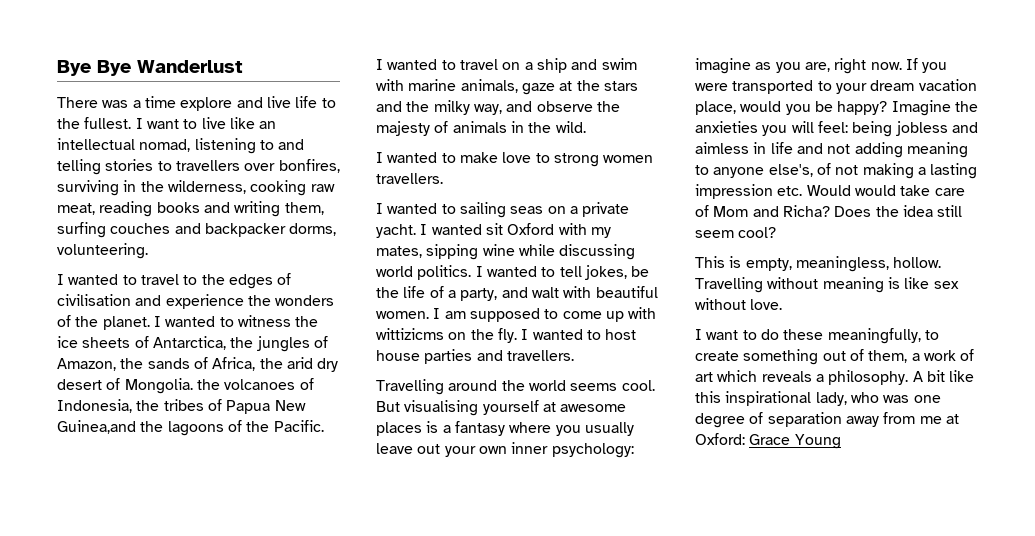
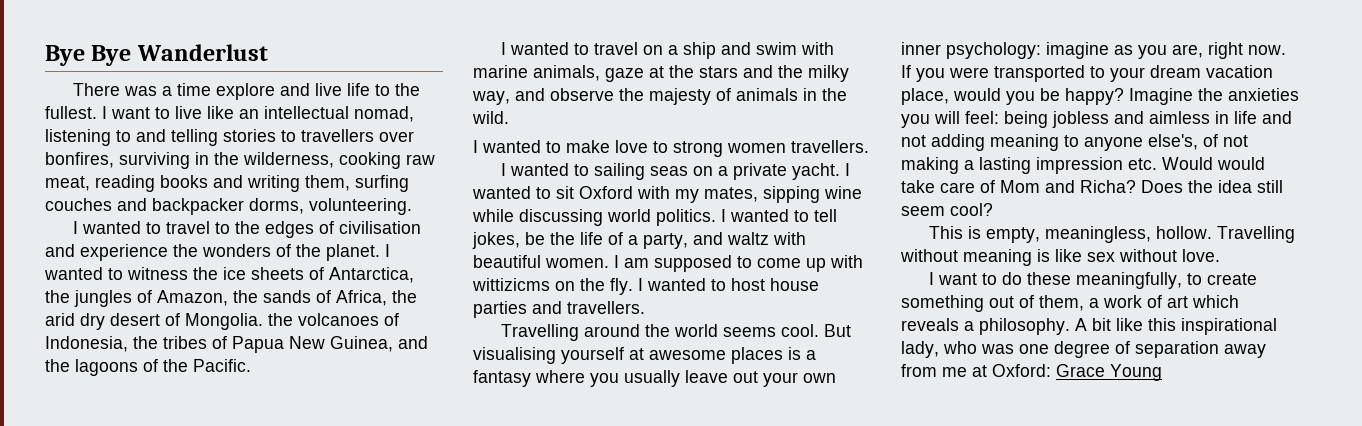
- I wanted to witness the ice sheets of Antarctica, the jungles of Amazon, the sands of Africa, the arid dry desert of Mongolia. the volcanoes of Indonesia, the tribes of Papua New Guinea,and the lagoons of the Pacific.
+ I wanted to witness the ice sheets of Antarctica, the jungles of Amazon, the sands of Africa, the arid dry desert of Mongolia. the volcanoes of Indonesia, the tribes of Papua New Guinea, and the lagoons of the Pacific.
- I wanted sit Oxford with my mates, sipping wine while discussing world politics.
+ I wanted to sit Oxford with my mates, sipping wine while discussing world politics.
- I wanted to tell jokes, be the life of a party, and walt with beautiful women.
+ I wanted to tell jokes, be the life of a party, and waltz with beautiful women.

